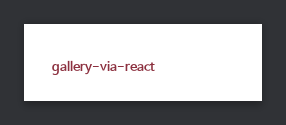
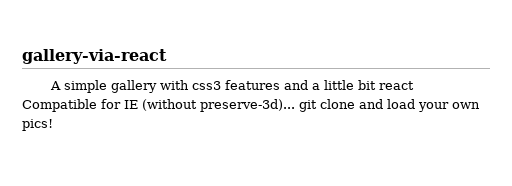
+ A simple gallery with css3 features and a little bit react Compatible for IE (without preserve-3d)... git clone and load your own pics!

